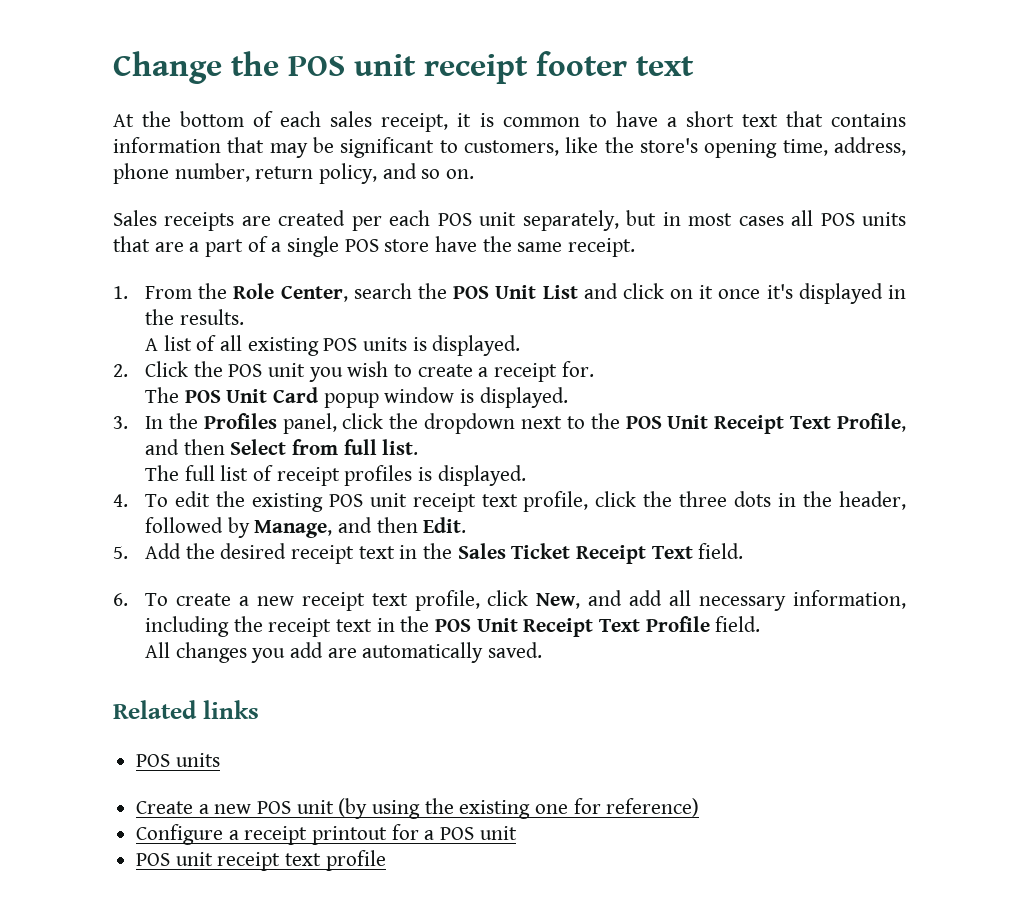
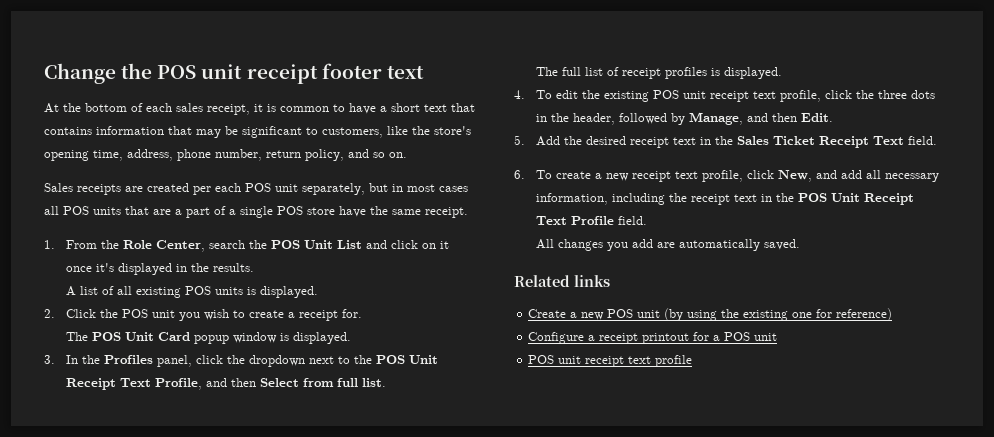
  Related links
- POS units

